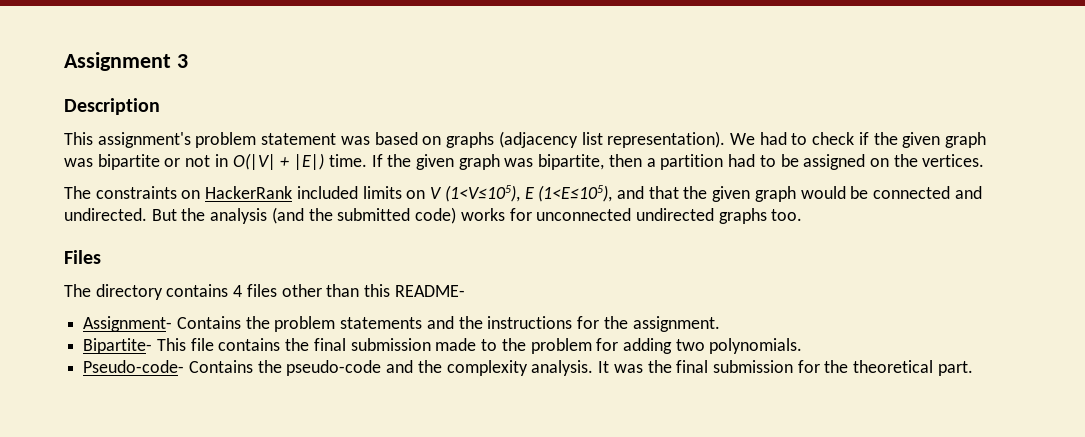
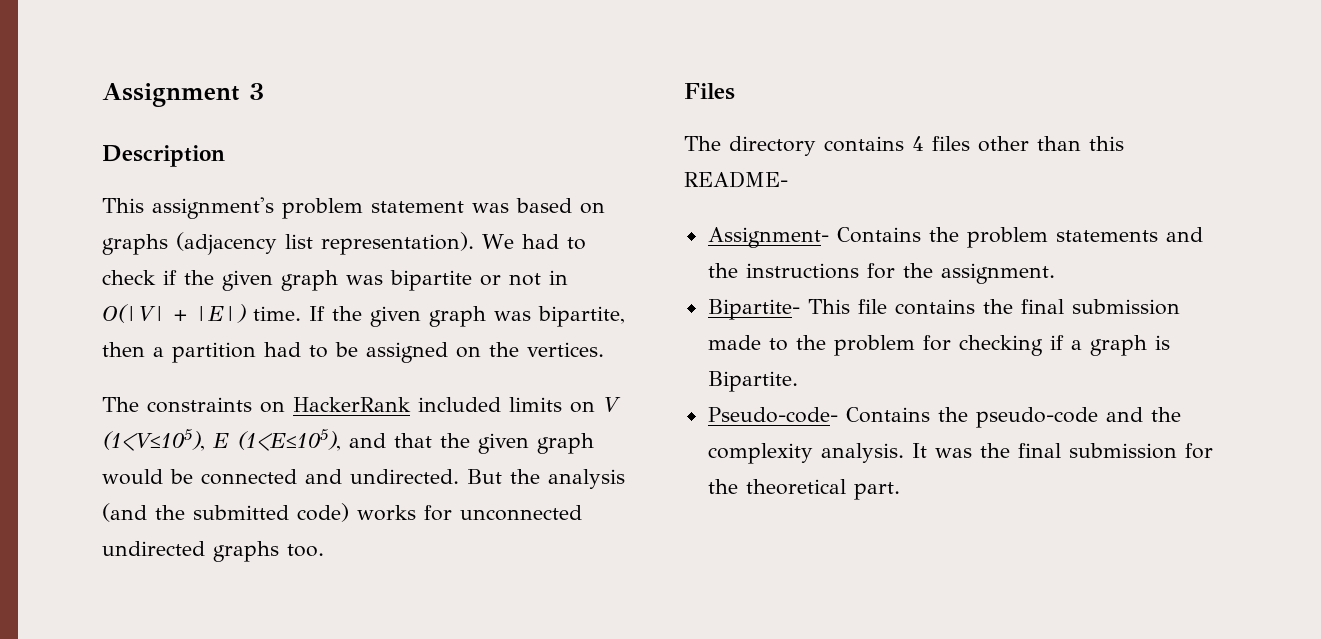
- Bipartite- This file contains the final submission made to the problem for adding two polynomials.
+ Bipartite- This file contains the final submission made to the problem for checking if a graph is Bipartite.

